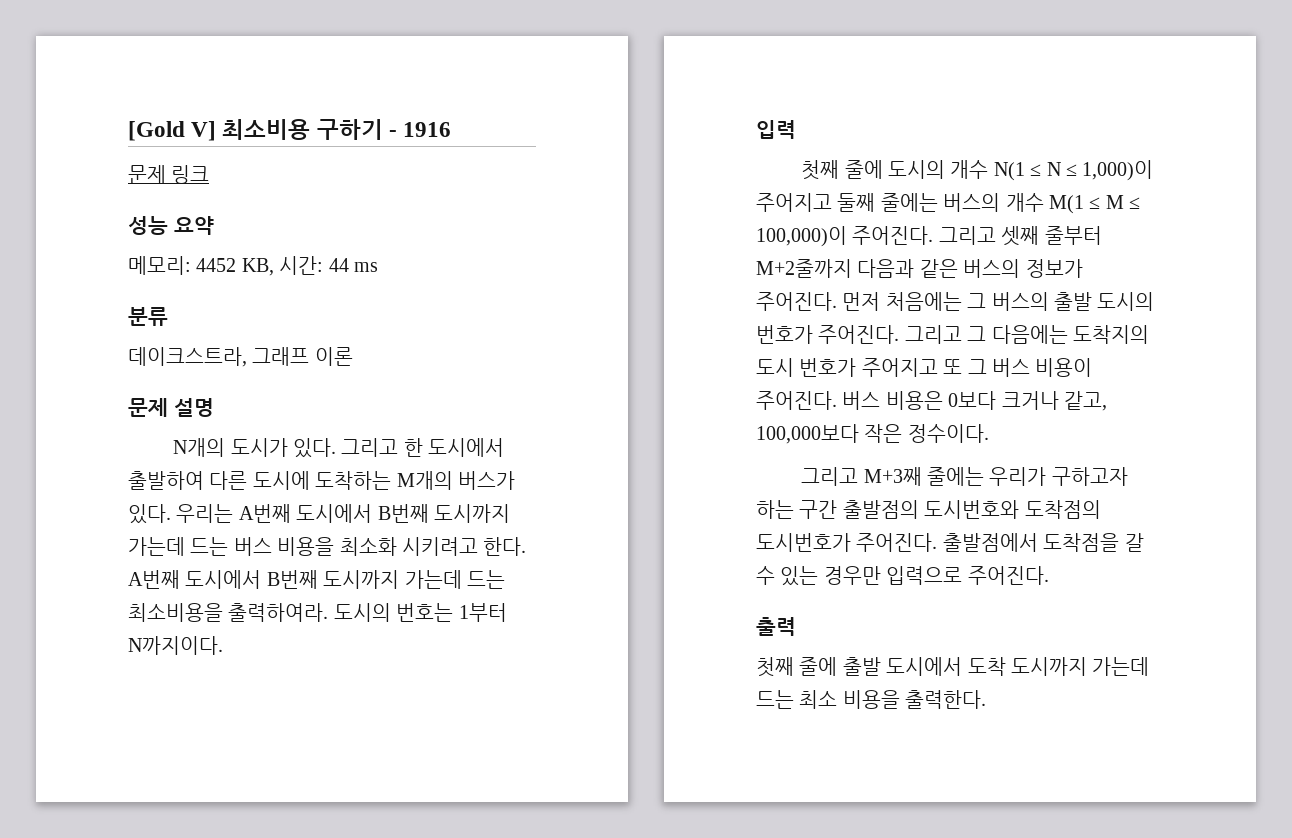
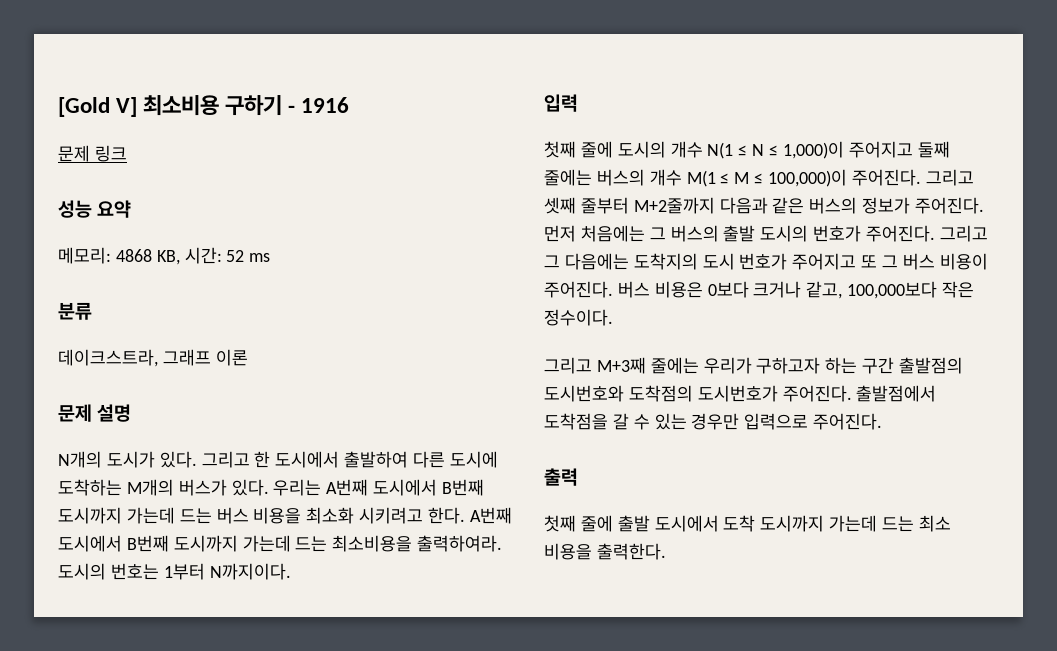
- 메모리: 4452 KB, 시간: 44 ms
+ 메모리: 4868 KB, 시간: 52 ms

